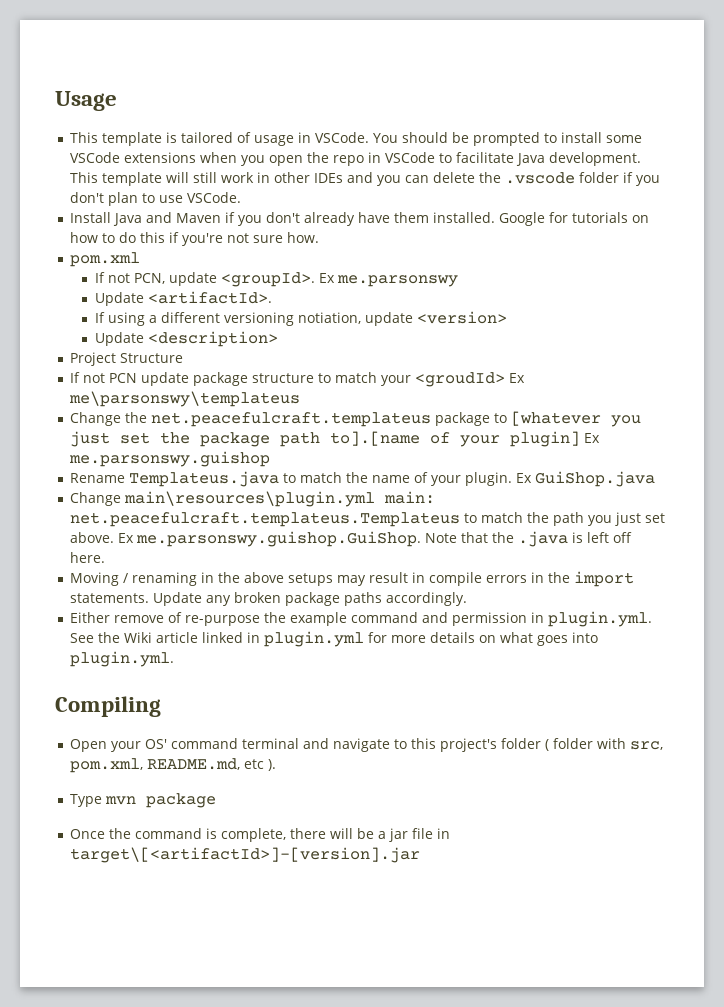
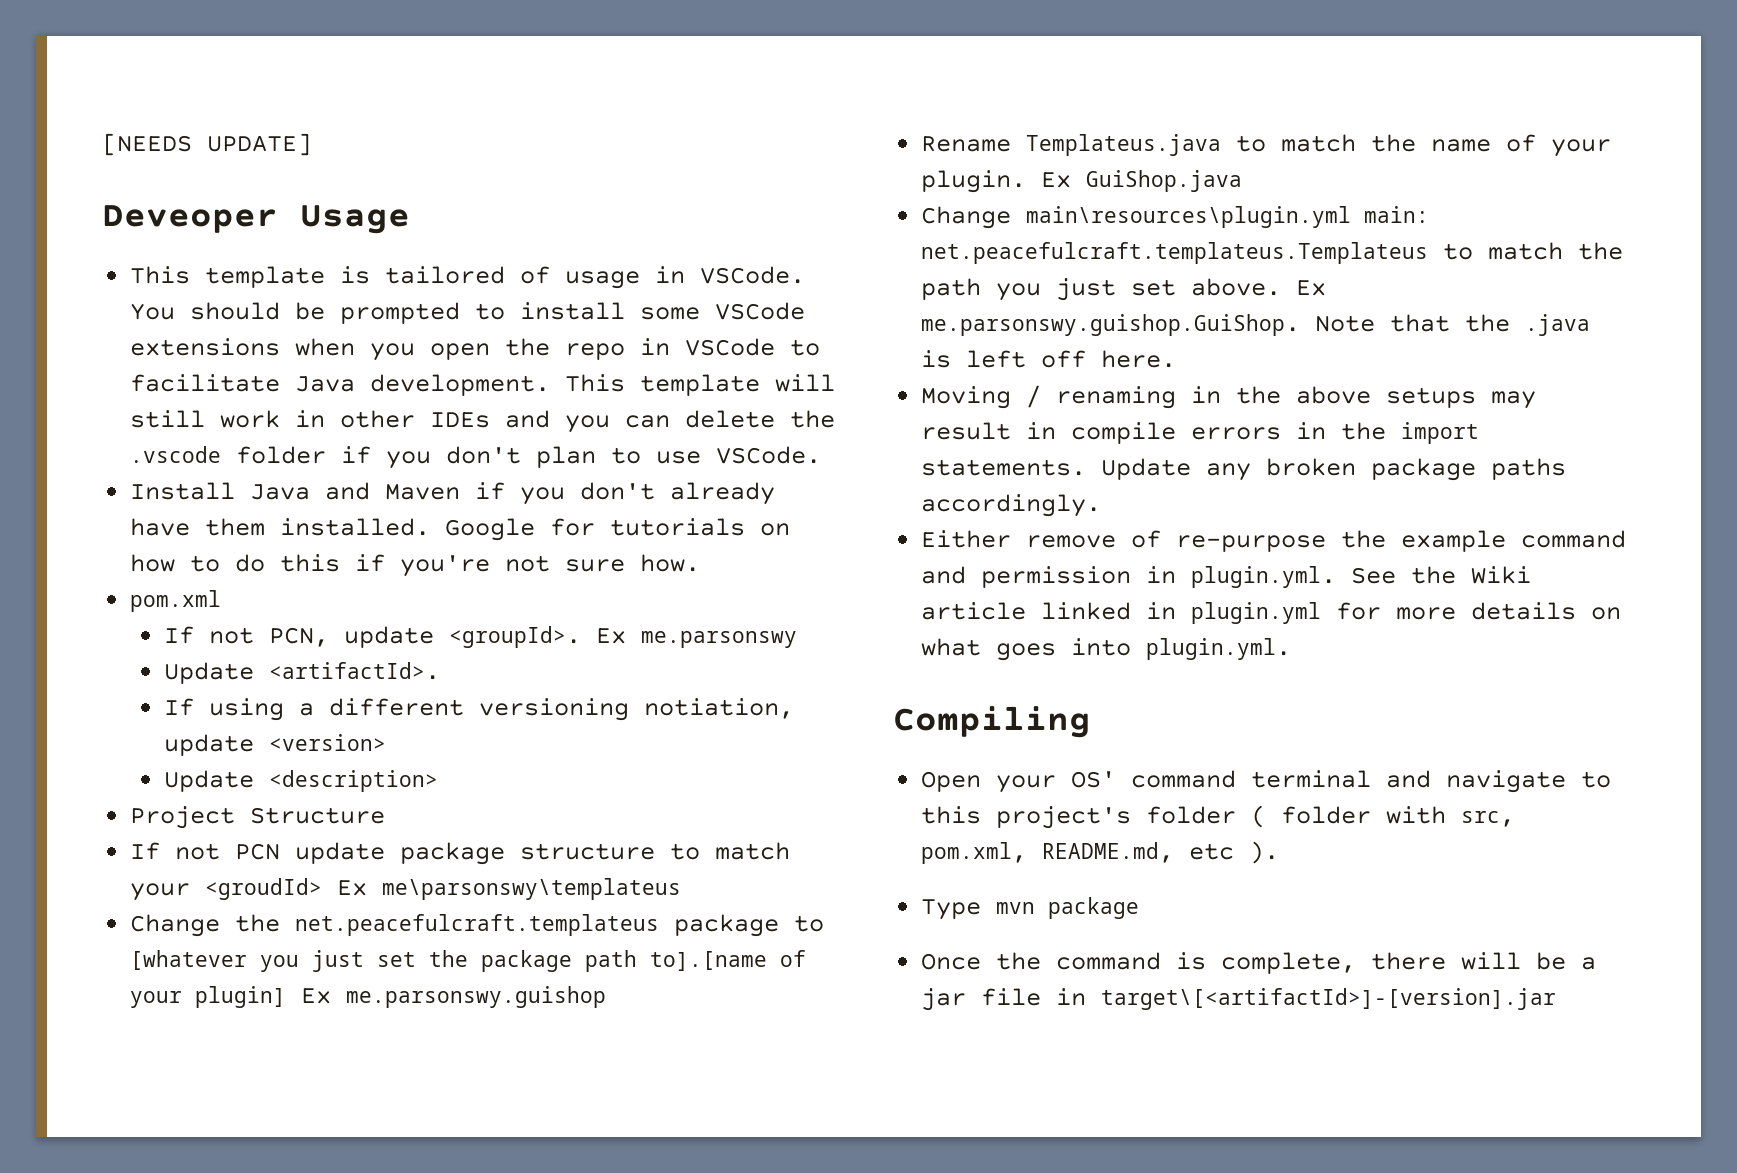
- Usage
+ [NEEDS UPDATE]
+ Deveoper Usage

